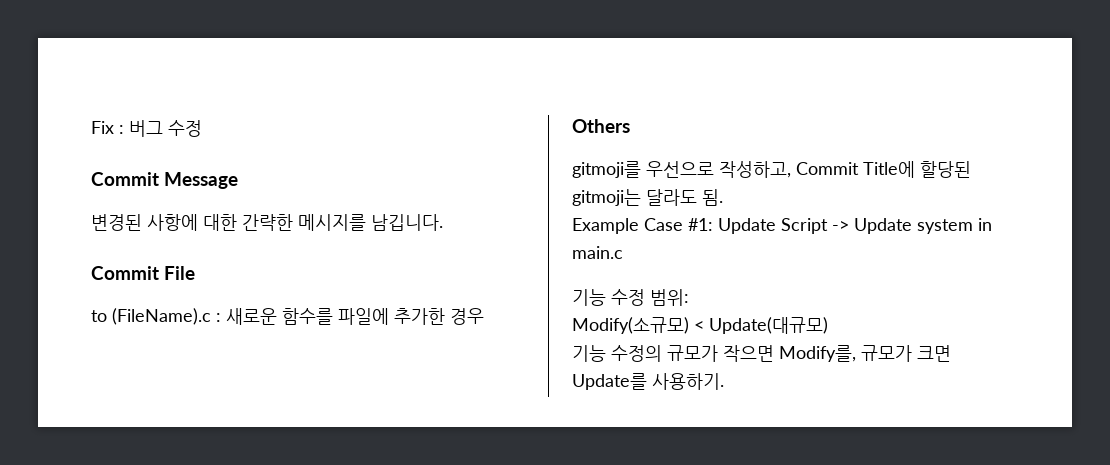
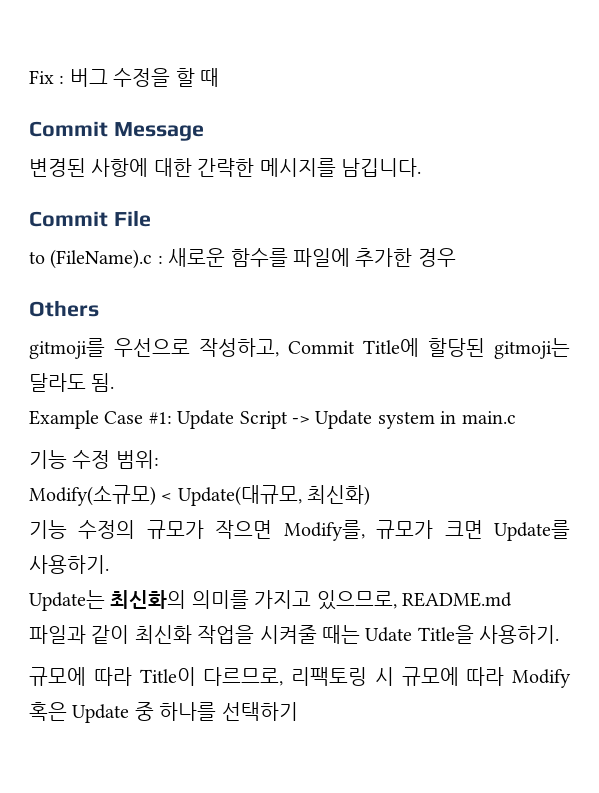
- Fix : 버그 수정
+ Fix : 버그 수정을 할 때
- Modify(소규모) < Update(대규모)
+ Modify(소규모) < Update(대규모, 최신화)
+ Update는 최신화의 의미를 가지고 있으므로, README.md 파일과 같이 최신화 작업을 시켜줄 때는 Udate Title을 사용하기.
+ 규모에 따라 Title이 다르므로, 리팩토링 시 규모에 따라 Modify 혹은 Update 중 하나를 선택하기

